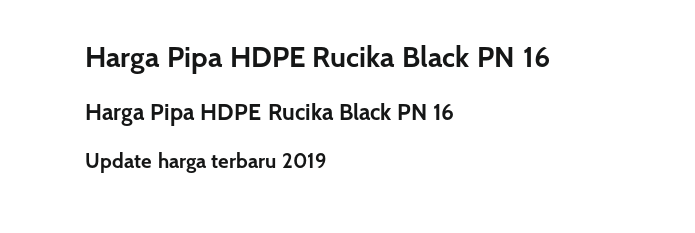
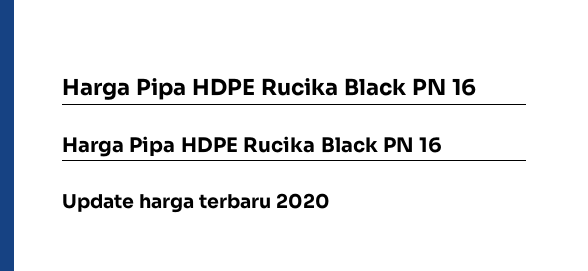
- Update harga terbaru 2019
+ Update harga terbaru 2020

